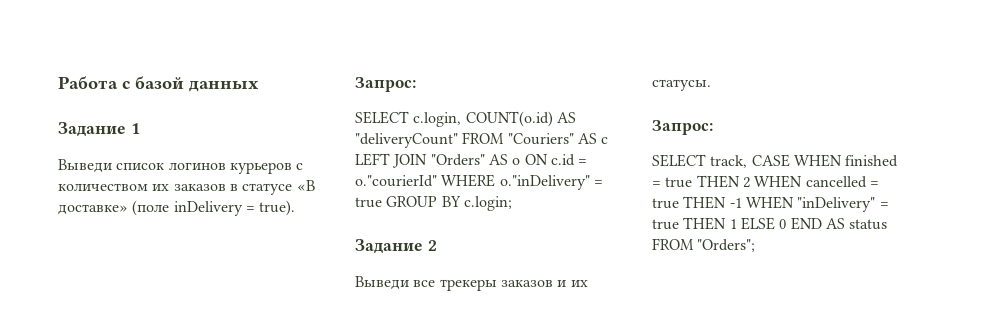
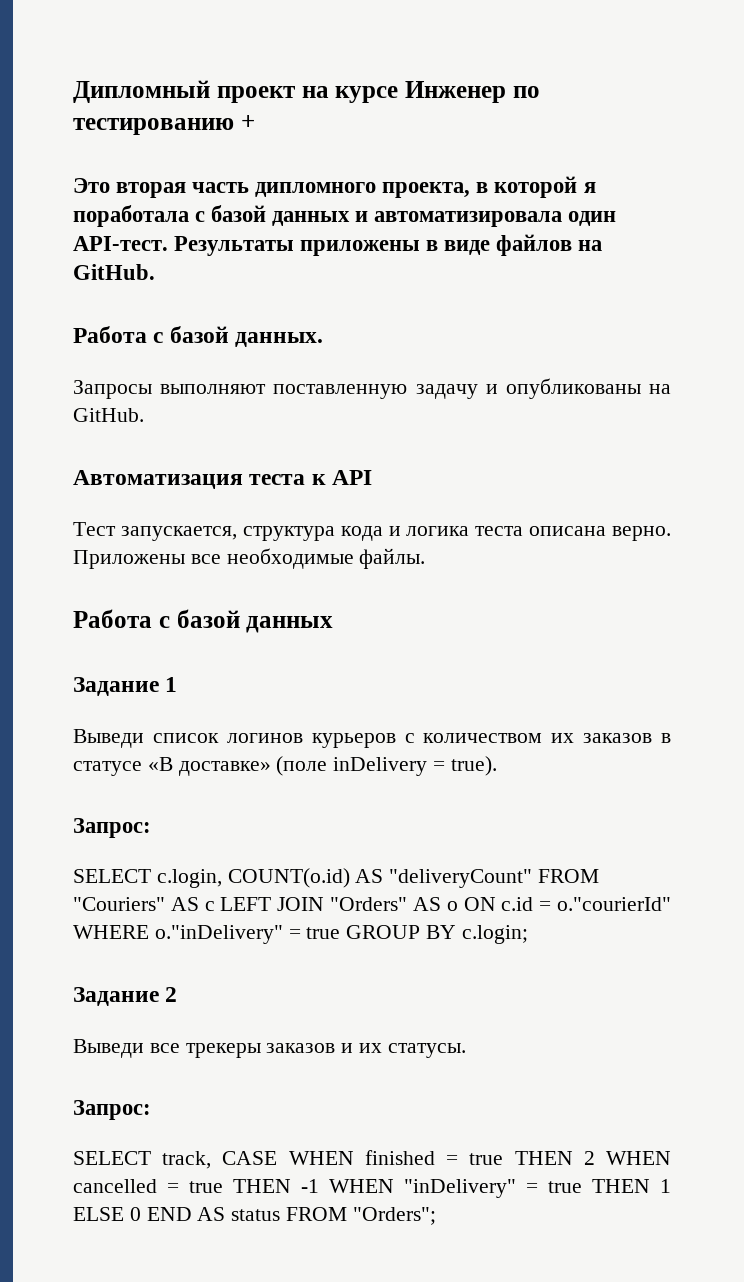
+ Дипломный проект на курсе Инженер по тестированию +
+ Это вторая часть дипломного проекта, в которой я поработала с базой данных и автоматизировала один API-тест. Результаты приложены в виде файлов на GitHub.
+ Работа с базой данных.
+ Запросы выполняют поставленную задачу и опубликованы на GitHub.
+ Автоматизация теста к API
+ Тест запускается, структура кода и логика теста описана верно. Приложены все необходимые файлы.

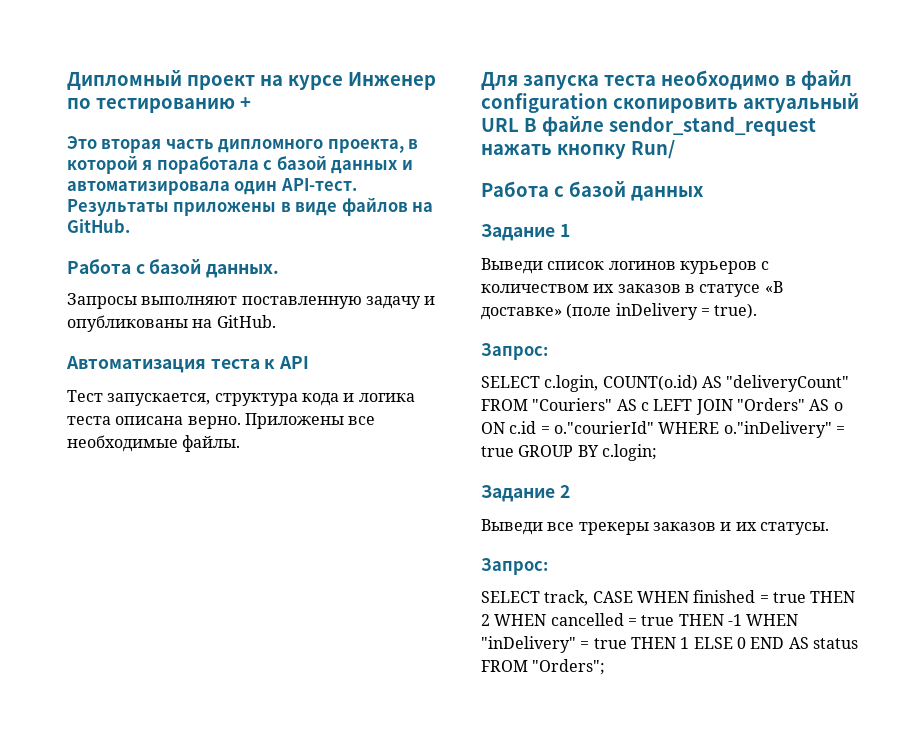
+ Для запуска теста необходимо в файл configuration скопировить актуальный URL В файле sendor_stand_request нажать кнопку Run/

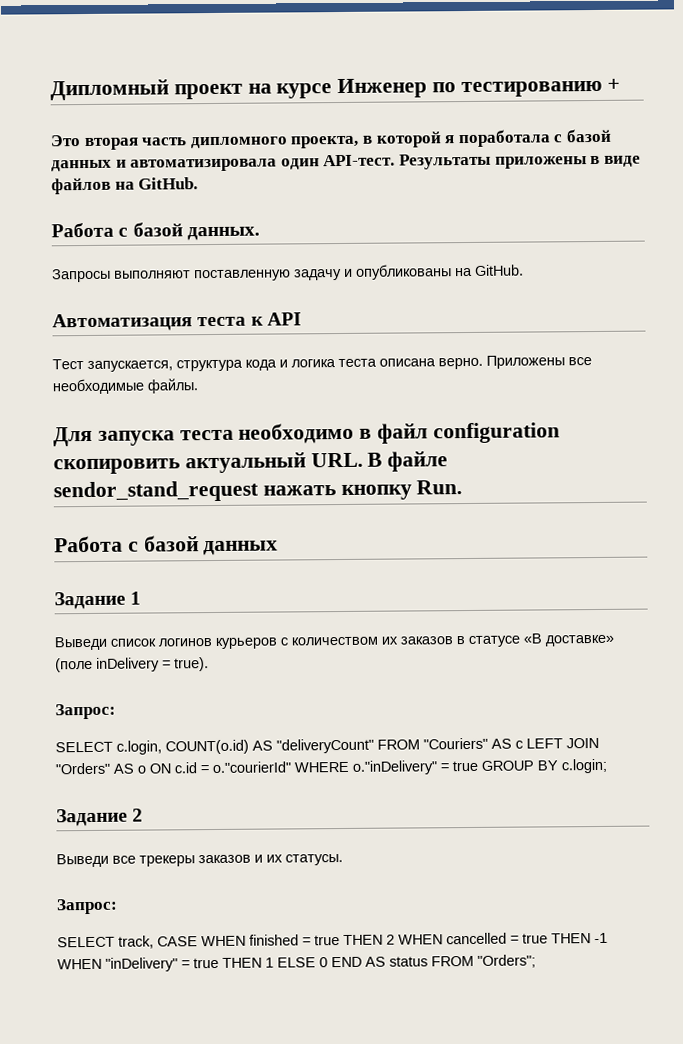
- Для запуска теста необходимо в файл configuration скопировить актуальный URL В файле sendor_stand_request нажать кнопку Run/
+ Для запуска теста необходимо в файл configuration скопировить актуальный URL. В файле sendor_stand_request нажать кнопку Run.

